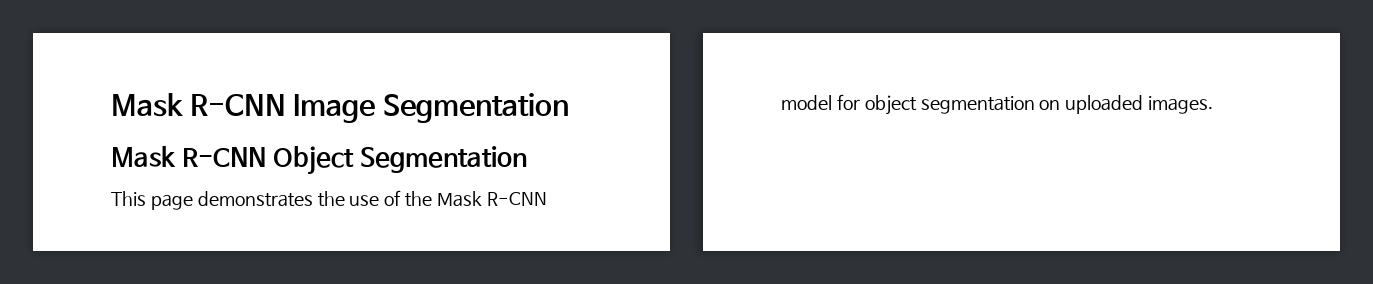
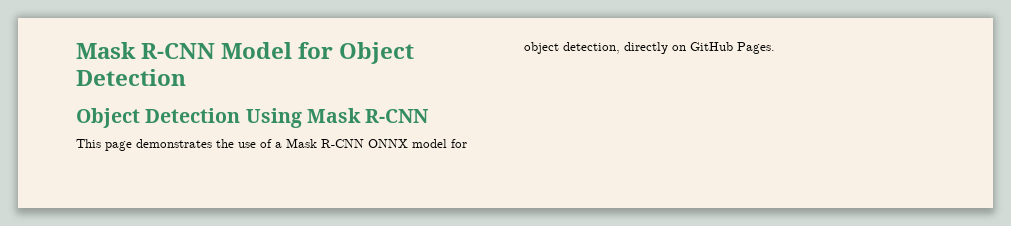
- Mask R-CNN Image Segmentation
- Mask R-CNN Object Segmentation
+ Mask R-CNN Model for Object Detection
+ Object Detection Using Mask R-CNN
- This page demonstrates the use of the Mask R-CNN model for object segmentation on uploaded images.
+ This page demonstrates the use of a Mask R-CNN ONNX model for object detection, directly on GitHub Pages.

